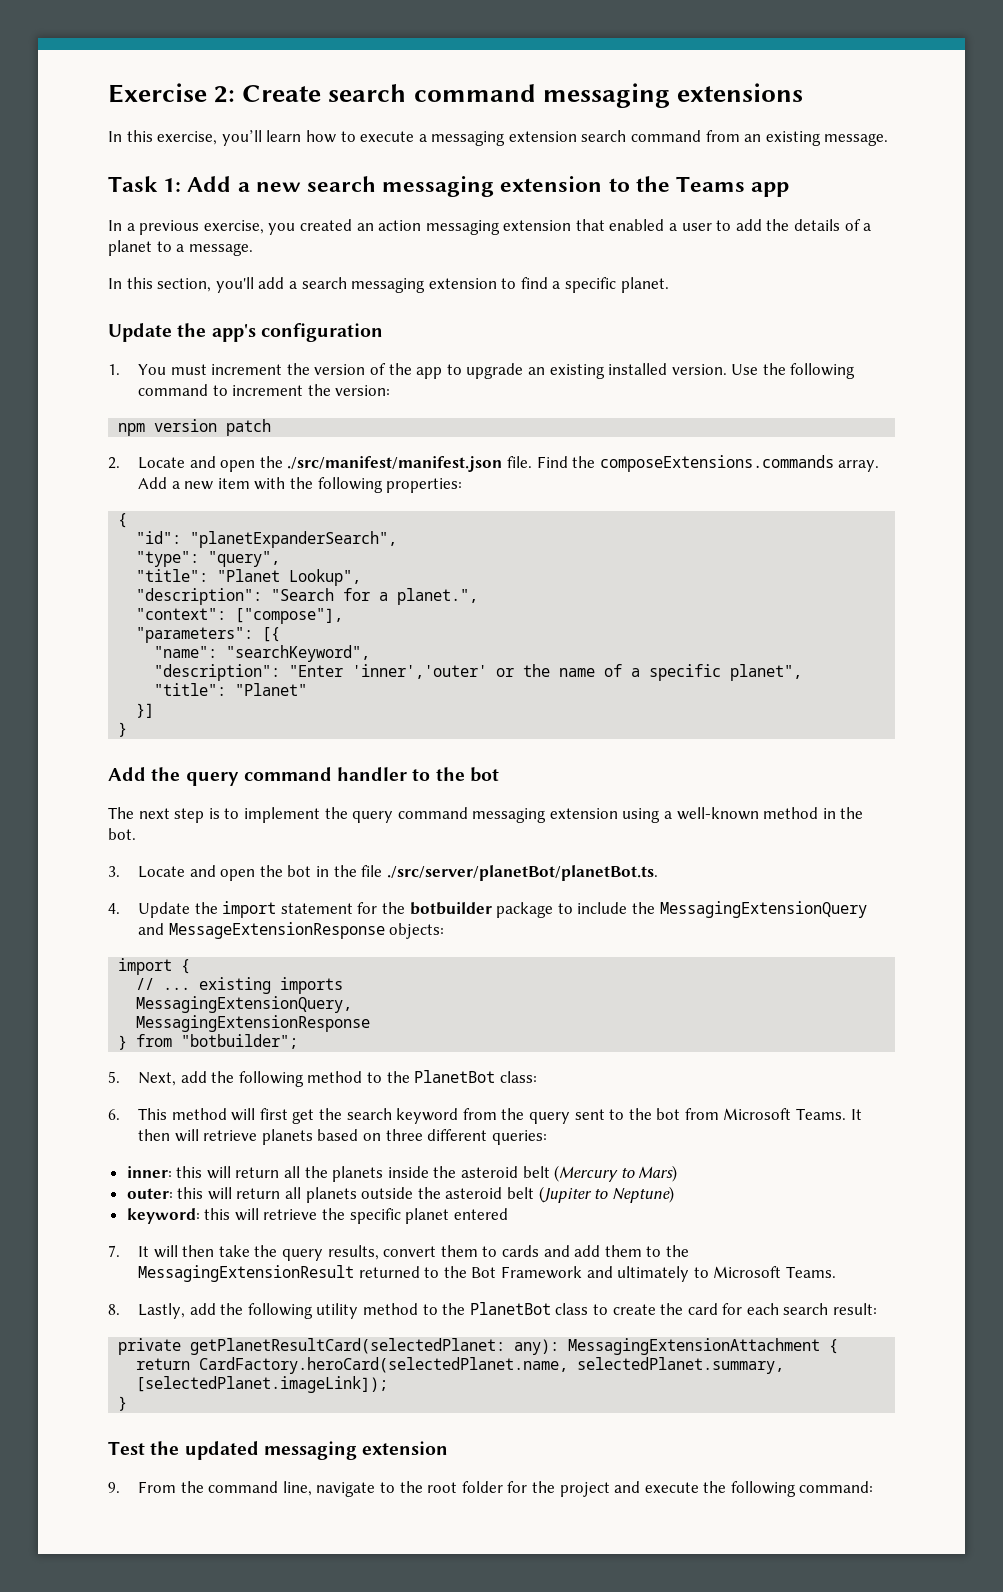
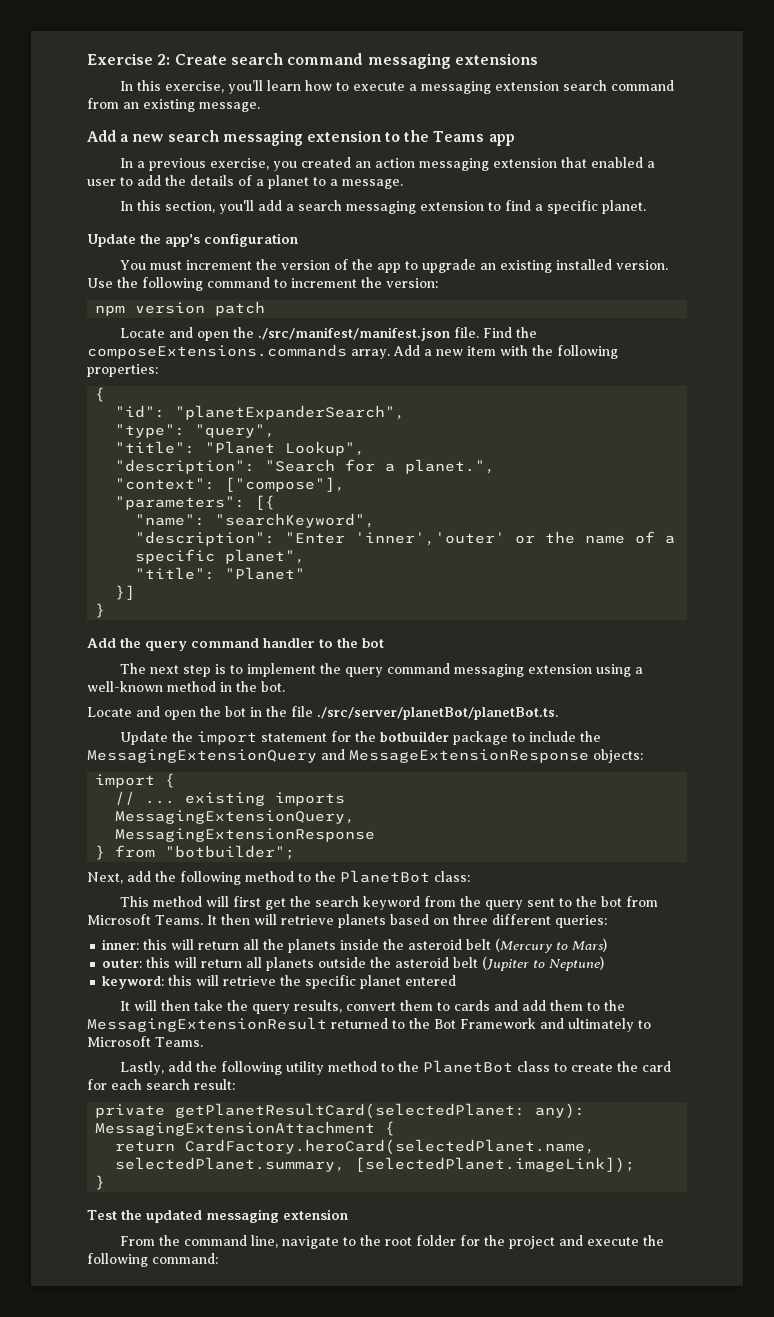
- Task 1: Add a new search messaging extension to the Teams app
+ Add a new search messaging extension to the Teams app
- 1. You must increment the version of the app to upgrade an existing installed version.
+ You must increment the version of the app to upgrade an existing installed version.
- 2. Locate and open the ./src/manifest/manifest.json file.
+ Locate and open the ./src/manifest/manifest.json file.
- 3. Locate and open the bot in the file ./src/server/planetBot/planetBot.ts.
+ Locate and open the bot in the file ./src/server/planetBot/planetBot.ts.
- 4. Update the import statement for the botbuilder package to include the MessagingExtensionQuery and MessageExtensionResponse objects:
+ Update the import statement for the botbuilder package to include the MessagingExtensionQuery and MessageExtensionResponse objects:
- 5. Next, add the following method to the PlanetBot class:
+ Next, add the following method to the PlanetBot class:
- 6. This method will first get the search keyword from the query sent to the bot from Microsoft Teams.
+ This method will first get the search keyword from the query sent to the bot from Microsoft Teams.
- 7. It will then take the query results, convert them to cards and add them to the MessagingExtensionResult returned to the Bot Framework and ultimately to Microsoft Teams.
+ It will then take the query results, convert them to cards and add them to the MessagingExtensionResult returned to the Bot Framework and ultimately to Microsoft Teams.
- 8. Lastly, add the following utility method to the PlanetBot class to create the card for each search result:
+ Lastly, add the following utility method to the PlanetBot class to create the card for each search result:
- 9. From the command line, navigate to the root folder for the project and execute the following command:
+ From the command line, navigate to the root folder for the project and execute the following command:

